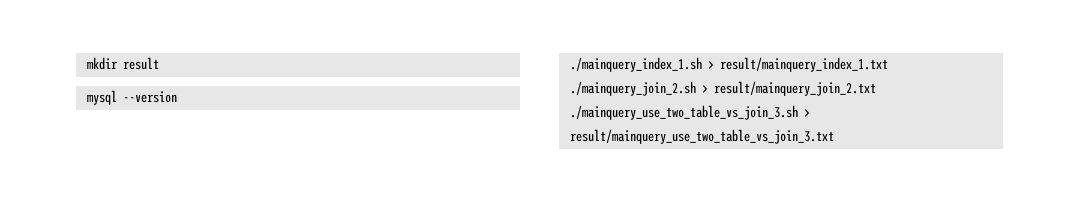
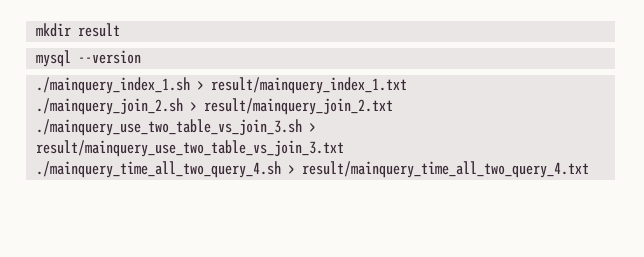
+ ./mainquery_time_all_two_query_4.sh > result/mainquery_time_all_two_query_4.txt

